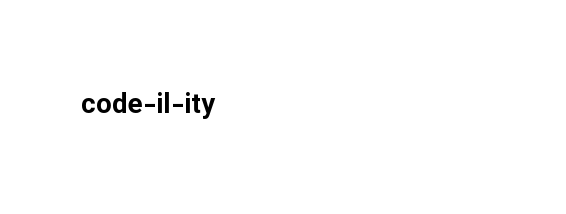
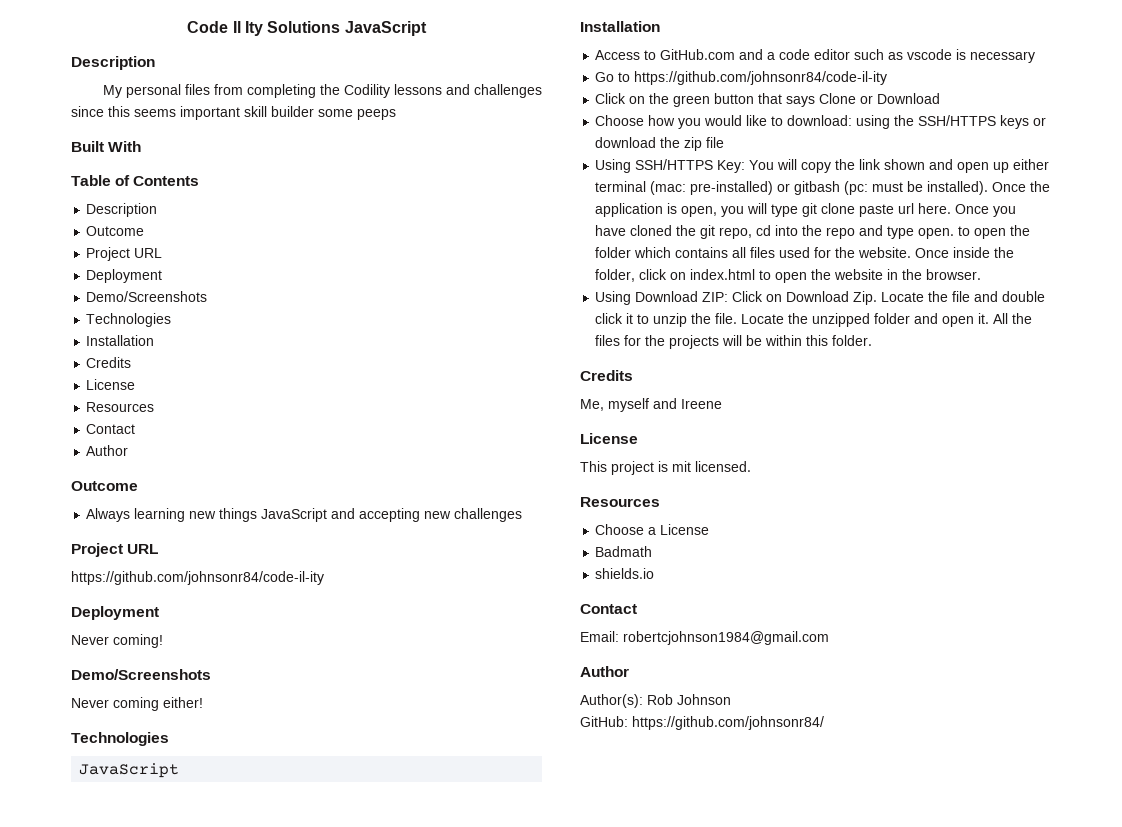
- code-il-ity
+ Code Il Ity Solutions JavaScript
+ Description
+ My personal files from completing the Codility lessons and challenges since this seems important skill builder some peeps
+ Built With
+ Table of Contents
+ Description
+ Outcome
+ Project URL
+ Deployment
+ Demo/Screenshots
+ Technologies
+ Installation
+ Credits
+ License
+ Resources
+ Contact
+ Author
+ Outcome
+ Always learning new things JavaScript and accepting new challenges
+ Project URL
+ https://github.com/johnsonr84/code-il-ity
+ Deployment
+ Never coming!
+ Demo/Screenshots
+ Never coming either!
+ Technologies
+ JavaScript
+ Installation
+ Access to GitHub.com and a code editor such as vscode is necessary
+ Go to https://github.com/johnsonr84/code-il-ity
+ Click on the green button that says Clone or Download
+ Choose how you would like to download: using the SSH/HTTPS keys or download the zip file
+ Using SSH/HTTPS Key: You will copy the link shown and open up either terminal (mac: pre-installed) or gitbash (pc: must be installed). Once the application is open, you will type git clone paste url here. Once you have cloned the git repo, cd into the repo and type open. to open the folder which contains all files used for the website. Once inside the folder, click on index.html to open the website in the browser.
+ Using Download ZIP: Click on Download Zip. Locate the file and double click it to unzip the file. Locate the unzipped folder and open it. All the files for the projects will be within this folder.
+ Credits
+ Me, myself and Ireene
+ License
+ This project is mit licensed.
+ Resources
+ Choose a License
+ Badmath
+ shields.io
+ Contact
+ Email: robertcjohnson1984@gmail.com
+ Author
+ Author(s): Rob Johnson
+ GitHub: https://github.com/johnsonr84/

